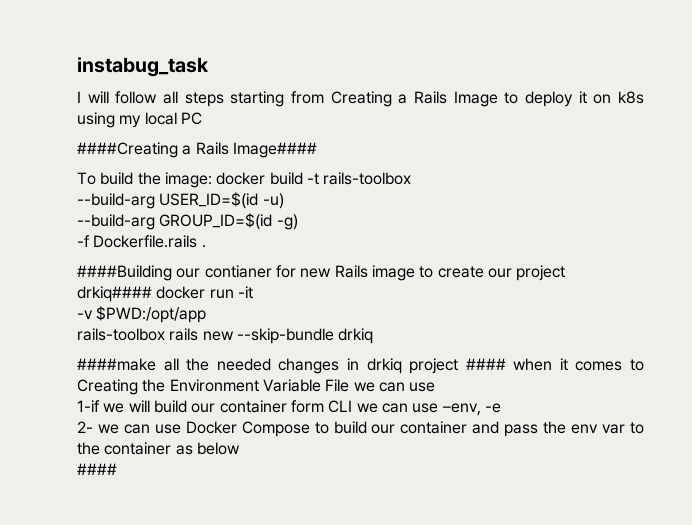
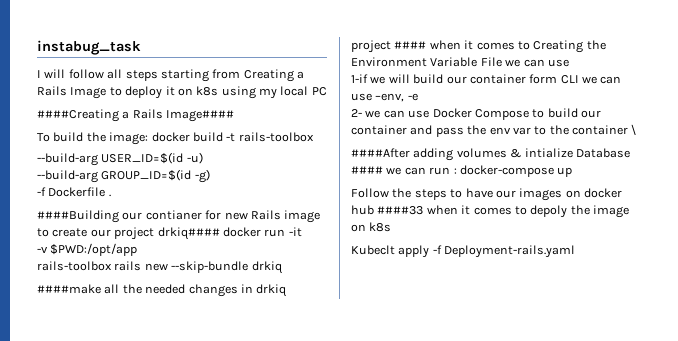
- -f Dockerfile.rails .
+ -f Dockerfile .
- 2- we can use Docker Compose to build our container and pass the env var to the container as below
- ####
+ 2- we can use Docker Compose to build our container and pass the env var to the container \
+ ####After adding volumes & intialize Database #### we can run : docker-compose up
+ Follow the steps to have our images on docker hub ####33 when it comes to depoly the image on k8s
+ Kubeclt apply -f Deployment-rails.yaml

